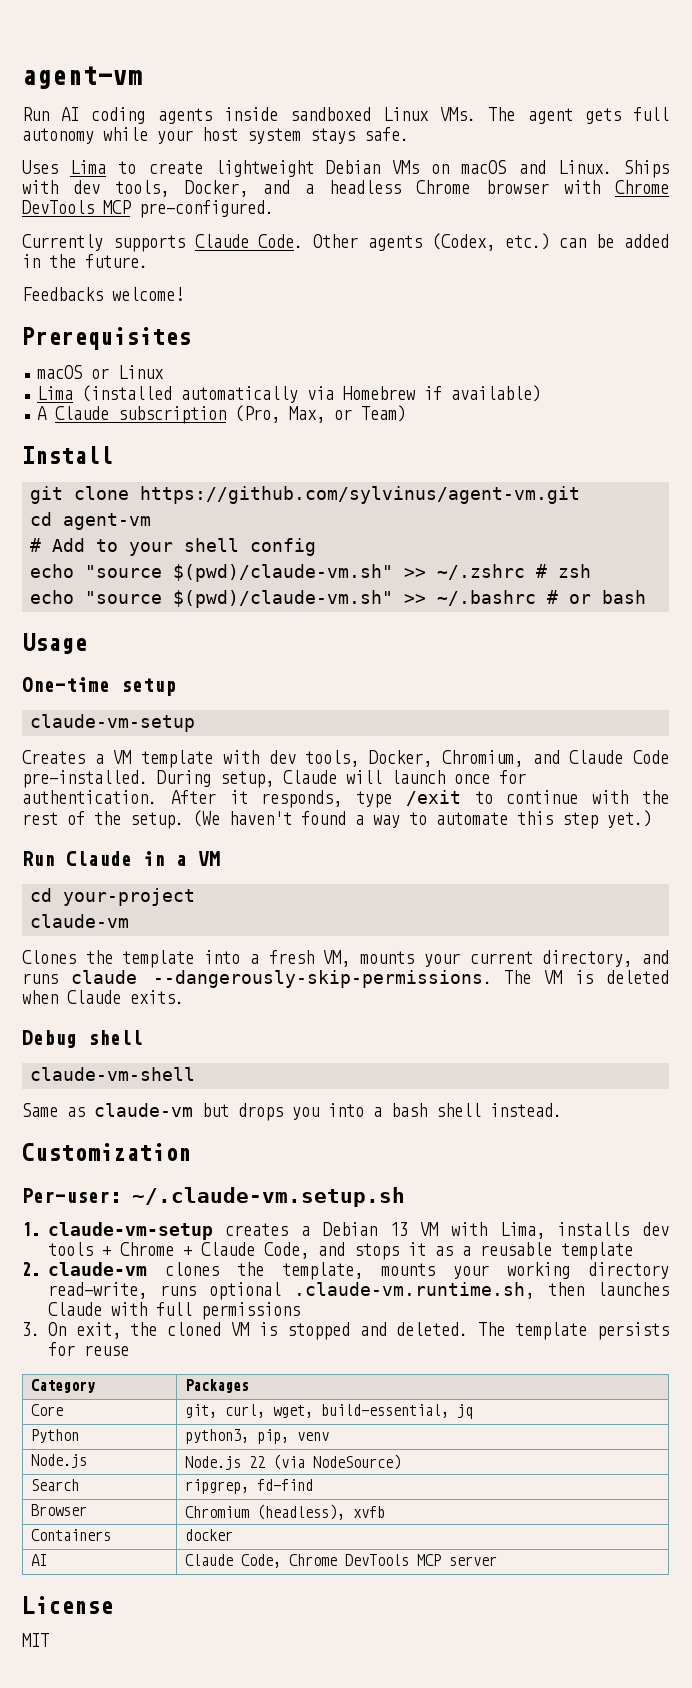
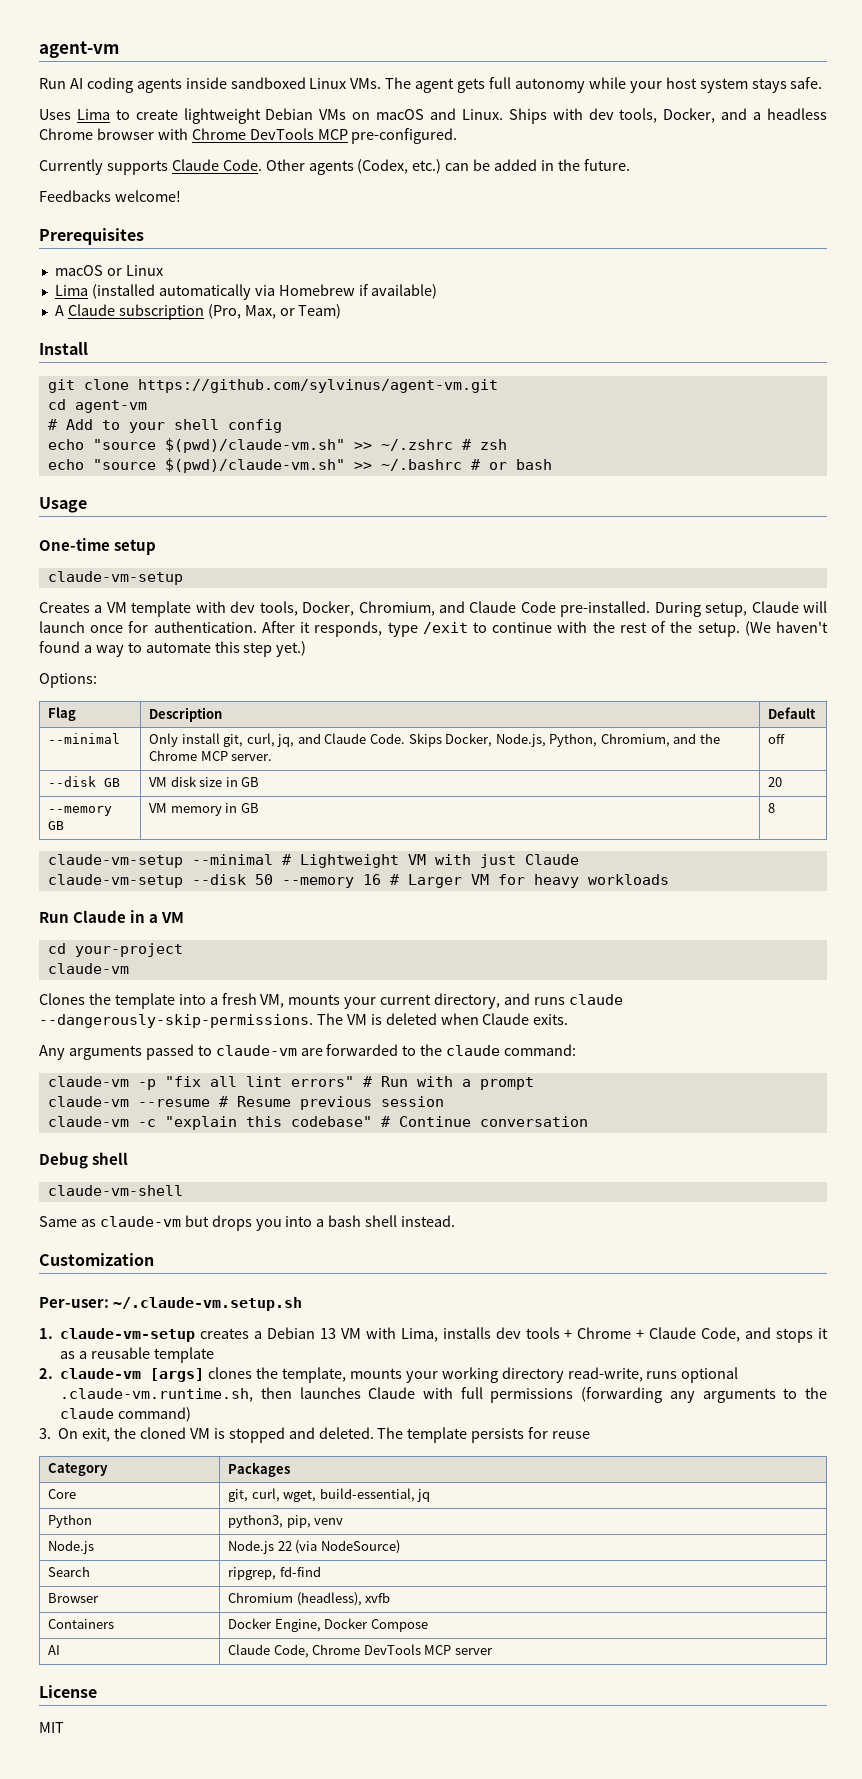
+ Options:
+ Flag | Description | Default
+ --minimal | Only install git, curl, jq, and Claude Code. Skips Docker, Node.js, Python, Chromium, and the Chrome MCP server. | off
+ --disk GB | VM disk size in GB | 20
+ --memory GB | VM memory in GB | 8
+ claude-vm-setup --minimal # Lightweight VM with just Claude
+ claude-vm-setup --disk 50 --memory 16 # Larger VM for heavy workloads
+ Any arguments passed to claude-vm are forwarded to the claude command:
+ claude-vm -p "fix all lint errors" # Run with a prompt
+ claude-vm --resume # Resume previous session
+ claude-vm -c "explain this codebase" # Continue conversation
- 2. claude-vm clones the template, mounts your working directory read-write, runs optional .claude-vm.runtime.sh, then launches Claude with full permissions
+ 2. claude-vm [args] clones the template, mounts your working directory read-write, runs optional .claude-vm.runtime.sh, then launches Claude with full permissions (forwarding any arguments to the claude command)
- Containers | docker
+ Containers | Docker Engine, Docker Compose

